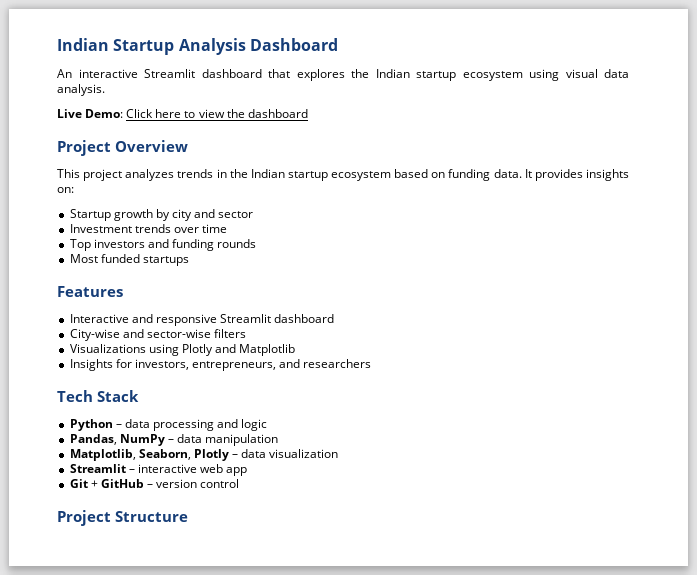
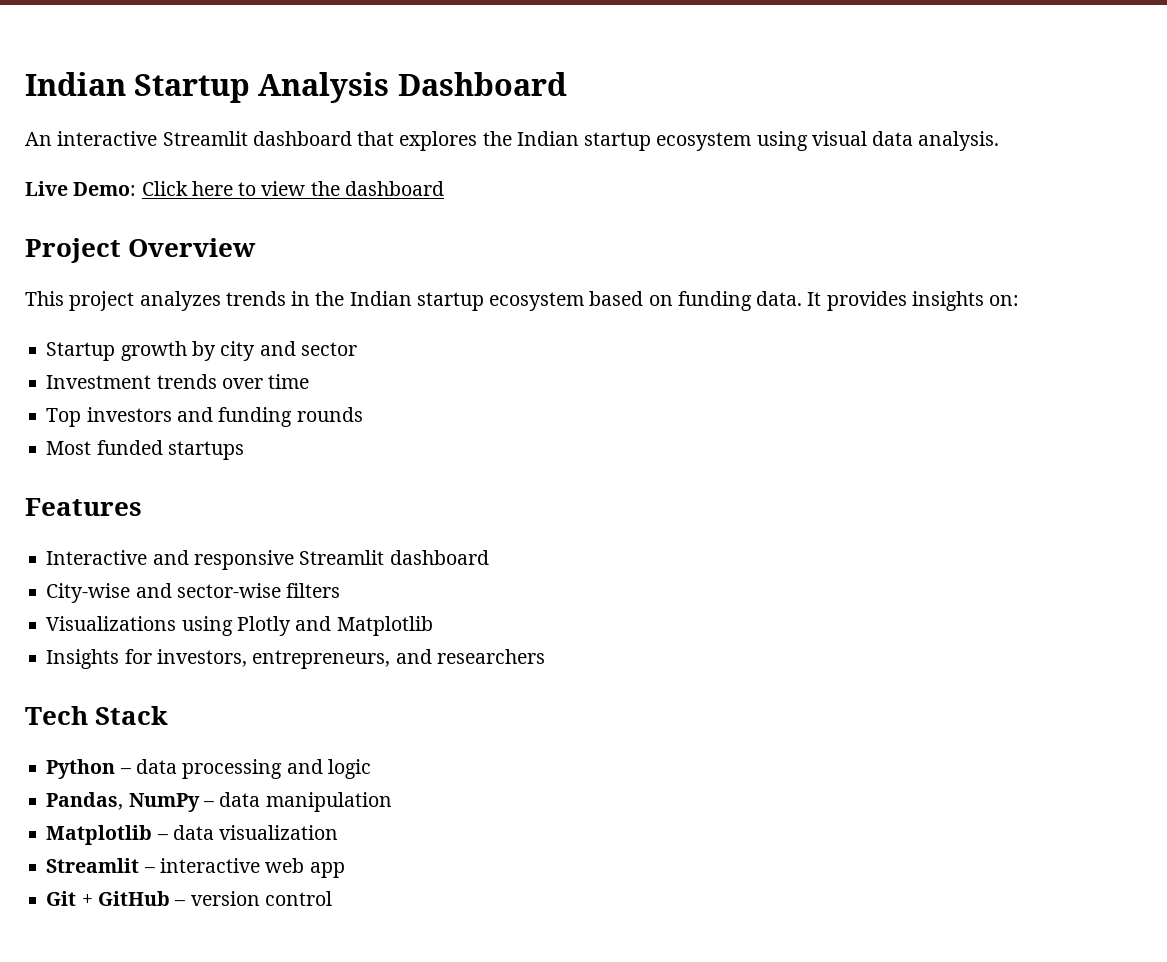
- Matplotlib, Seaborn, Plotly – data visualization
+ Matplotlib – data visualization
- Project Structure

